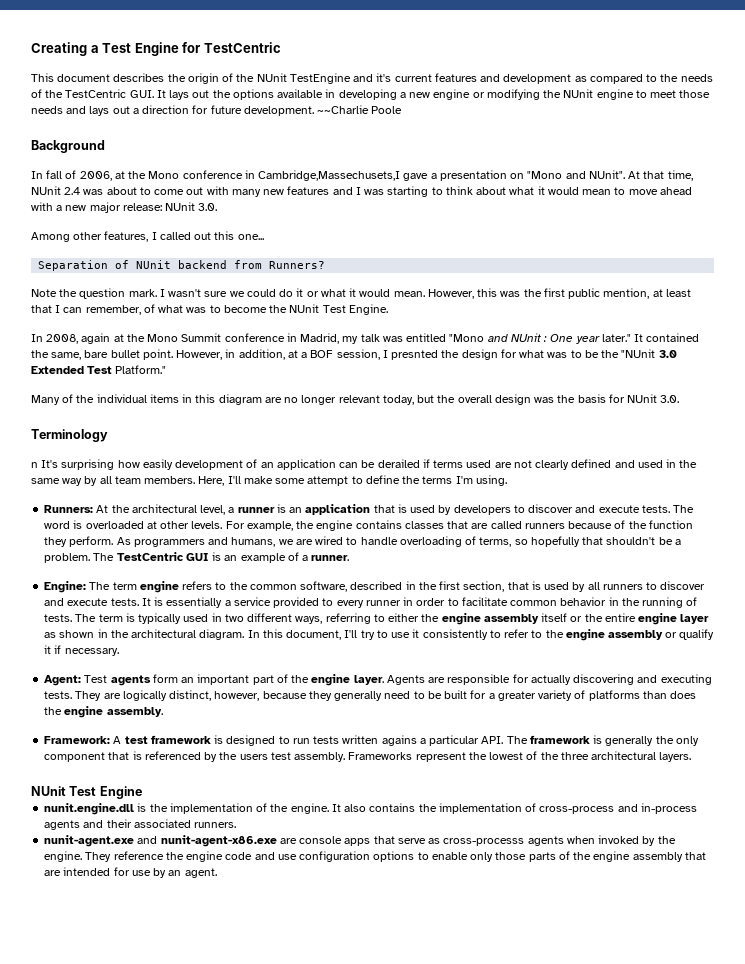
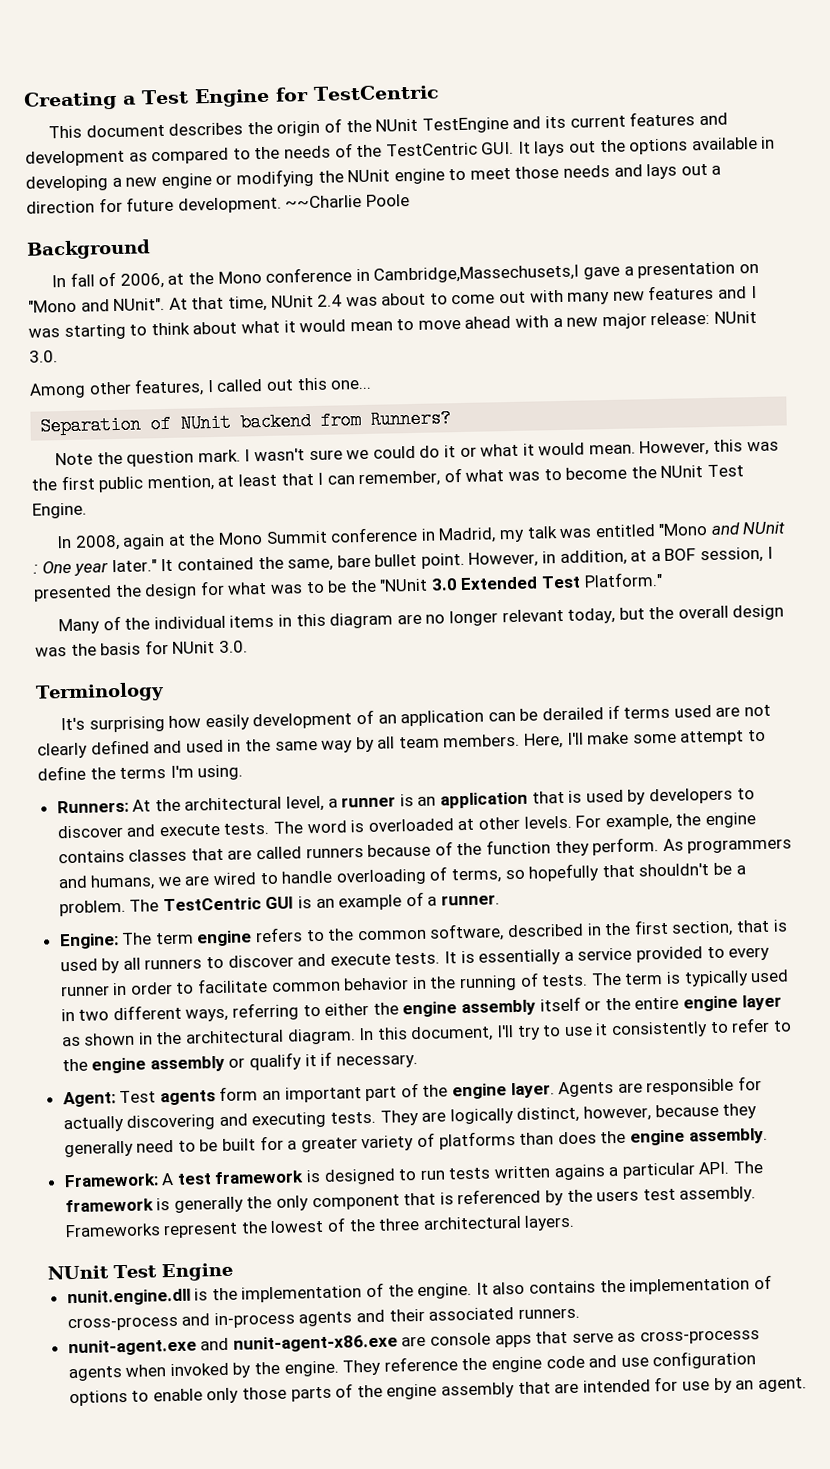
- This document describes the origin of the NUnit TestEngine and it's current features and development as compared to the needs of the TestCentric GUI. It lays out the options available in developing a new engine or modifying the NUnit engine to meet those needs and lays out a direction for future development.
+ This document describes the origin of the NUnit TestEngine and its current features and development as compared to the needs of the TestCentric GUI. It lays out the options available in developing a new engine or modifying the NUnit engine to meet those needs and lays out a direction for future development.
- However, in addition, at a BOF session, I presnted the design for what was to be the "NUnit 3.0 Extended Test Platform."
+ However, in addition, at a BOF session, I presented the design for what was to be the "NUnit 3.0 Extended Test Platform."
- n It's surprising how easily development of an application can be derailed if terms used are not clearly defined and used in the same way by all team members.
+ It's surprising how easily development of an application can be derailed if terms used are not clearly defined and used in the same way by all team members.

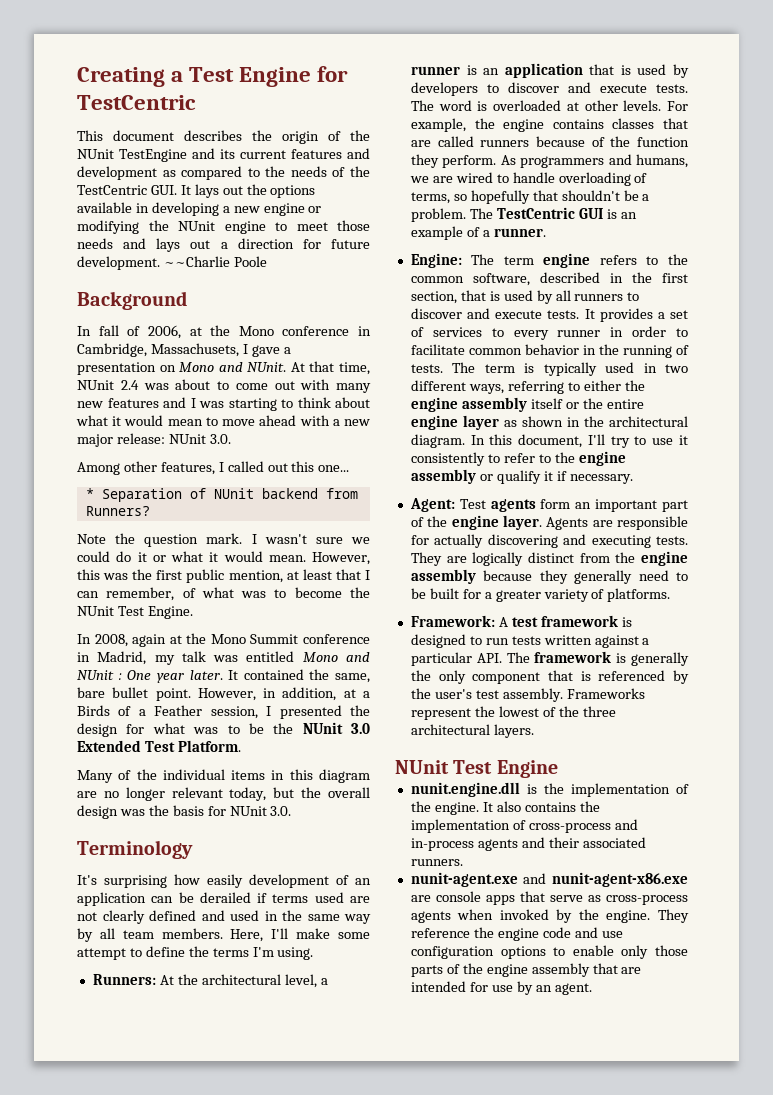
- In fall of 2006, at the Mono conference in Cambridge,Massechusets,I gave a presentation on "Mono and NUnit".
+ In fall of 2006, at the Mono conference in Cambridge, Massachusets, I gave a presentation on Mono and NUnit.
- Separation of NUnit backend from Runners?
+ * Separation of NUnit backend from Runners?
- In 2008, again at the Mono Summit conference in Madrid, my talk was entitled "Mono and NUnit : One year later."
+ In 2008, again at the Mono Summit conference in Madrid, my talk was entitled Mono and NUnit : One year later.
- However, in addition, at a BOF session, I presented the design for what was to be the "NUnit 3.0 Extended Test Platform."
+ However, in addition, at a Birds of a Feather session, I presented the design for what was to be the NUnit 3.0 Extended Test Platform.
- It is essentially a service provided to every runner in order to facilitate common behavior in the running of tests.
+ It provides a set of services to every runner in order to facilitate common behavior in the running of tests.
- They are logically distinct, however, because they generally need to be built for a greater variety of platforms than does the engine assembly.
+ They are logically distinct from the engine assembly because they generally need to be built for a greater variety of platforms.
- Framework: A test framework is designed to run tests written agains a particular API. The framework is generally the only component that is referenced by the users test assembly.
+ Framework: A test framework is designed to run tests written against a particular API. The framework is generally the only component that is referenced by the user's test assembly.
- nunit-agent.exe and nunit-agent-x86.exe are console apps that serve as cross-processs agents when invoked by the engine.
+ nunit-agent.exe and nunit-agent-x86.exe are console apps that serve as cross-process agents when invoked by the engine.

